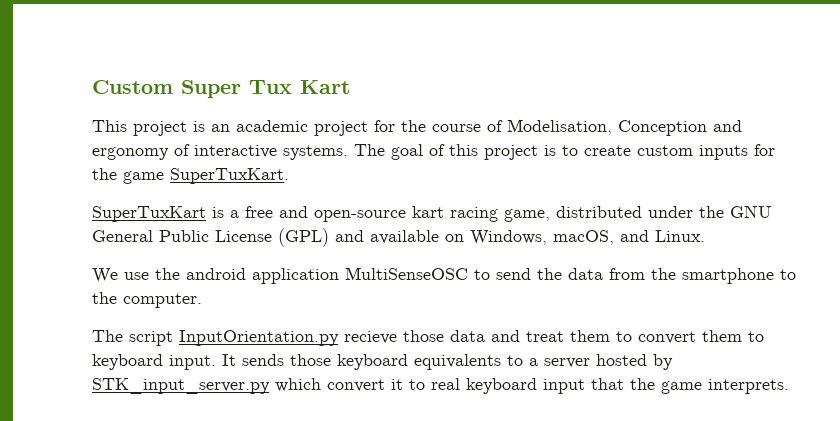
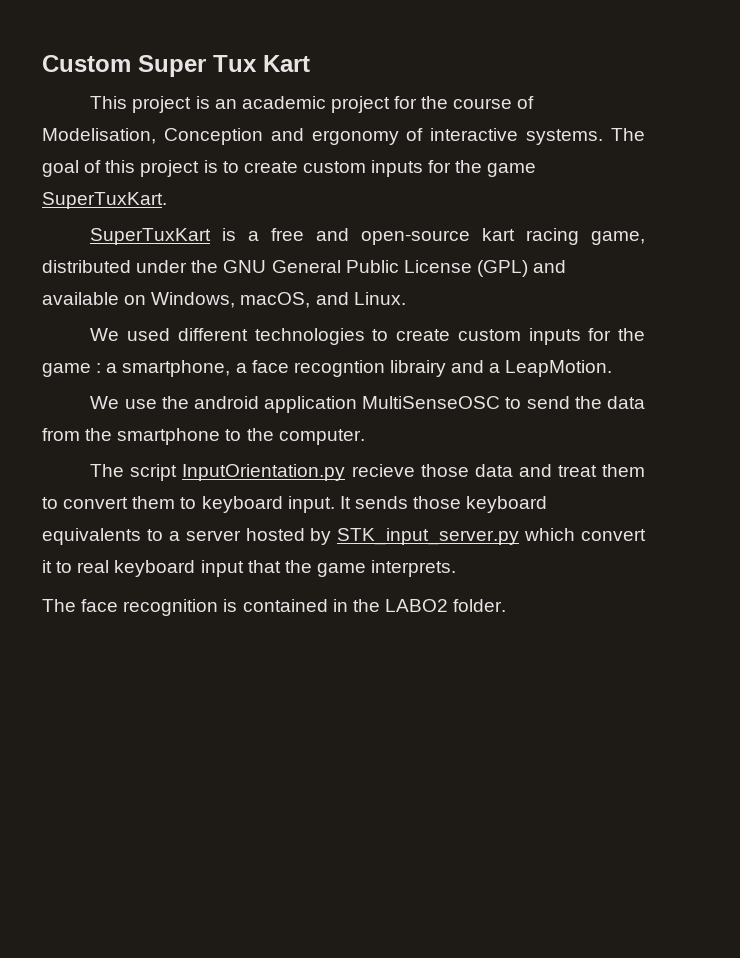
+ We used different technologies to create custom inputs for the game : a smartphone, a face recogntion librairy and a LeapMotion.
+ The face recognition is contained in the LABO2 folder.

